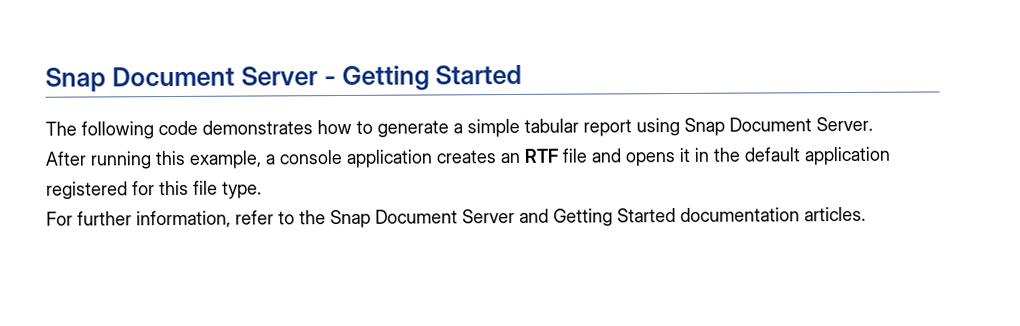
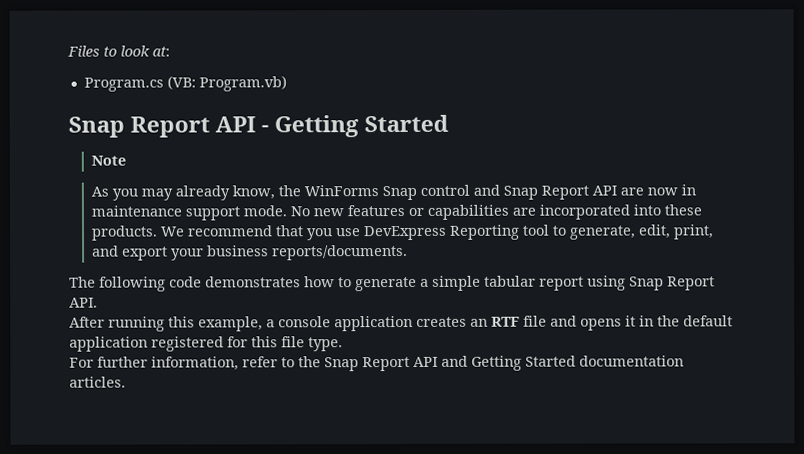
- Snap Document Server - Getting Started
+ Files to look at:
+ Program.cs (VB: Program.vb)
+ Snap Report API - Getting Started
+ Note
+ As you may already know, the WinForms Snap control and Snap Report API are now in maintenance support mode. No new features or capabilities are incorporated into these products. We recommend that you use DevExpress Reporting tool to generate, edit, print, and export your business reports/documents.
- The following code demonstrates how to generate a simple tabular report using Snap Document Server.
+ The following code demonstrates how to generate a simple tabular report using Snap Report API.
- For further information, refer to the Snap Document Server and Getting Started documentation articles.
+ For further information, refer to the Snap Report API and Getting Started documentation articles.

